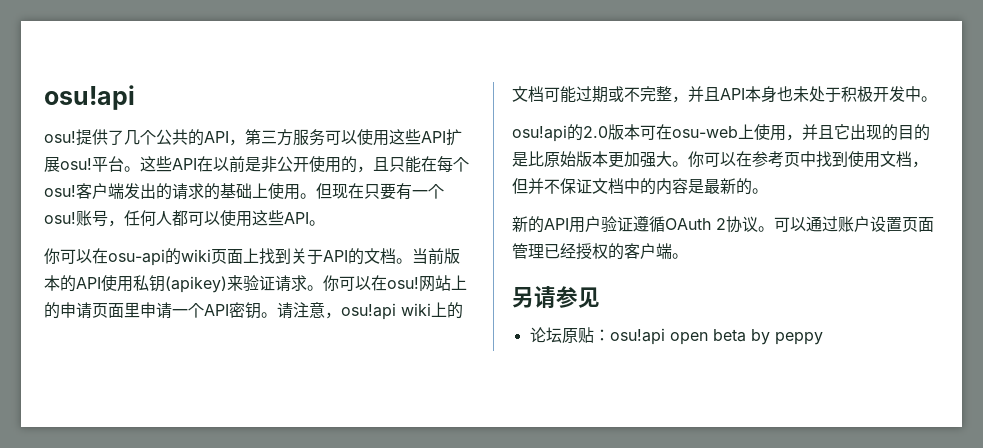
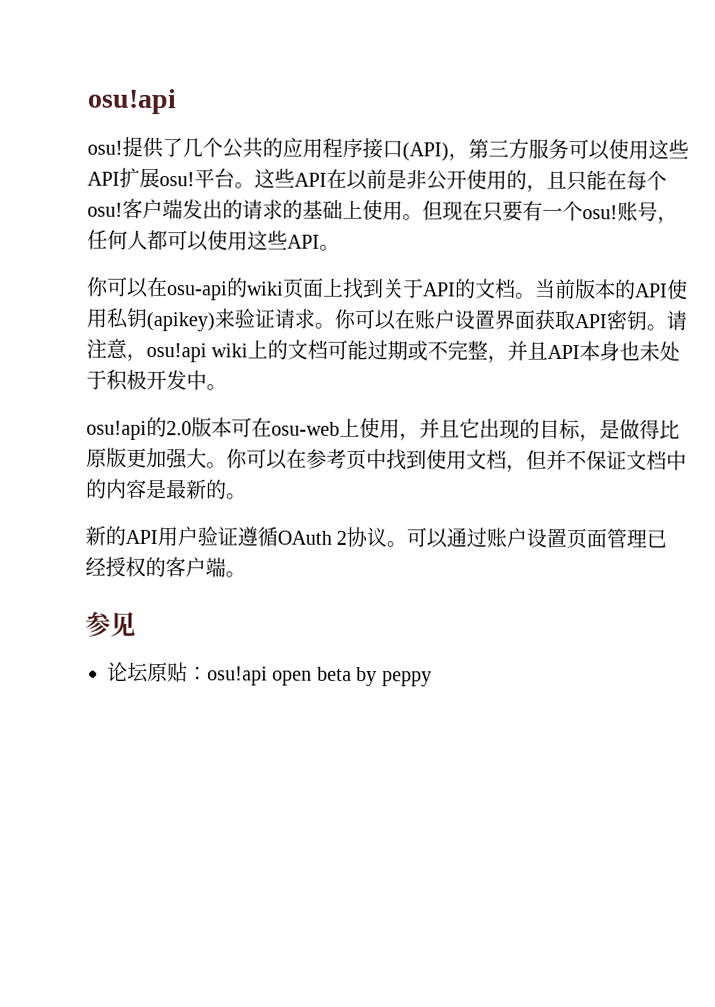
- 提供了几个公共的API，第三方服务可以使用这些API扩展osu!
+ 提供了几个公共的应用程序接口(API)，第三方服务可以使用这些API扩展osu!
- 你可以在osu!网站上的申请页面里申请一个API密钥。
+ 你可以在账户设置界面获取API密钥。
- osu!api的2.0版本可在osu-web上使用，并且它出现的目的是比原始版本更加强大。
+ osu!api的2.0版本可在osu-web上使用，并且它出现的目标，是做得比原版更加强大。
- 另请参见
+ 参见

